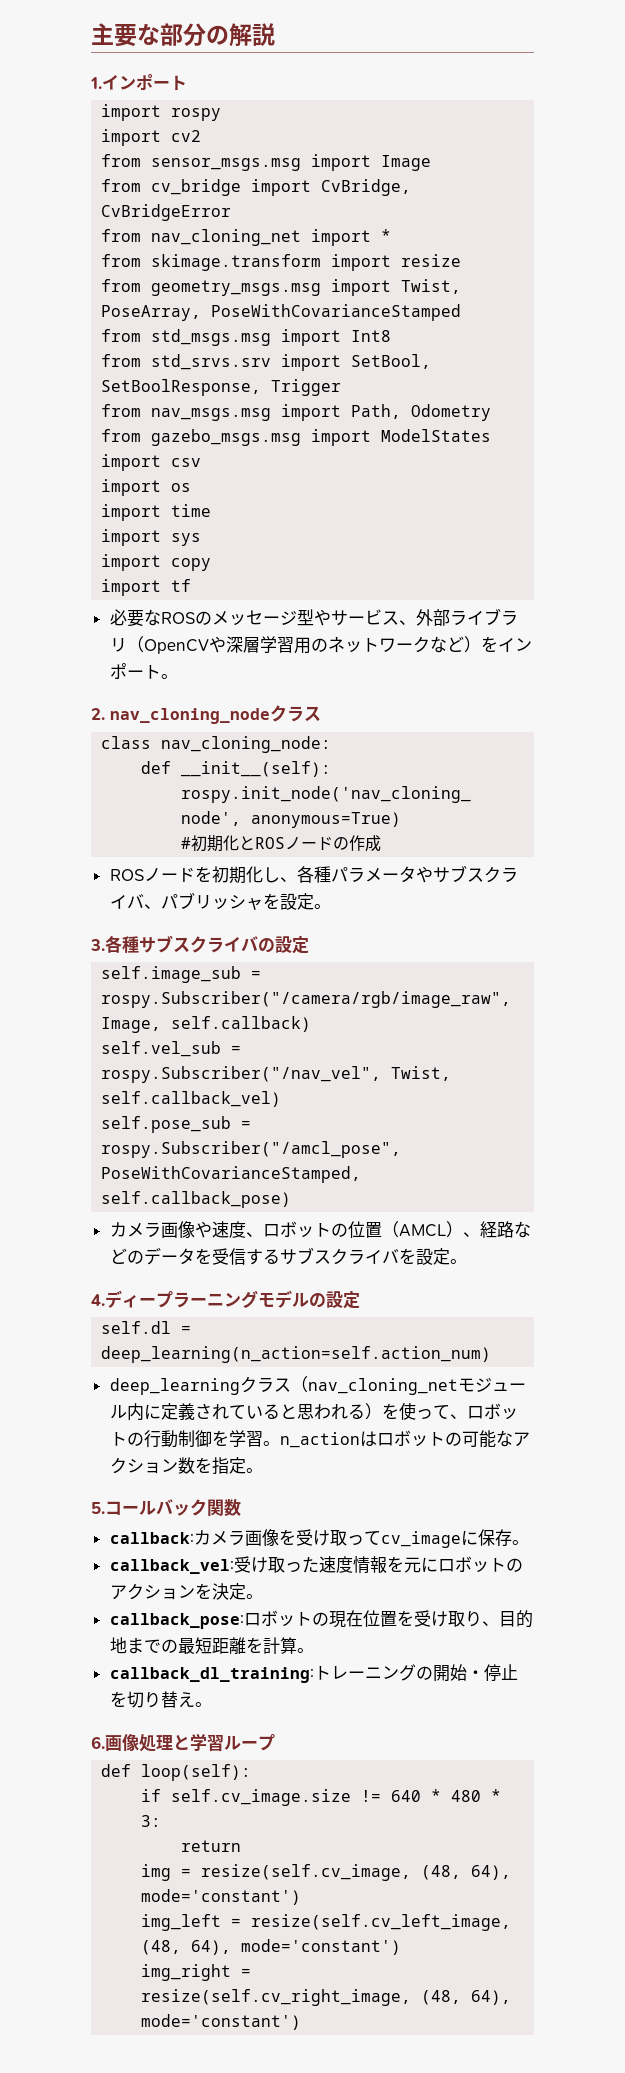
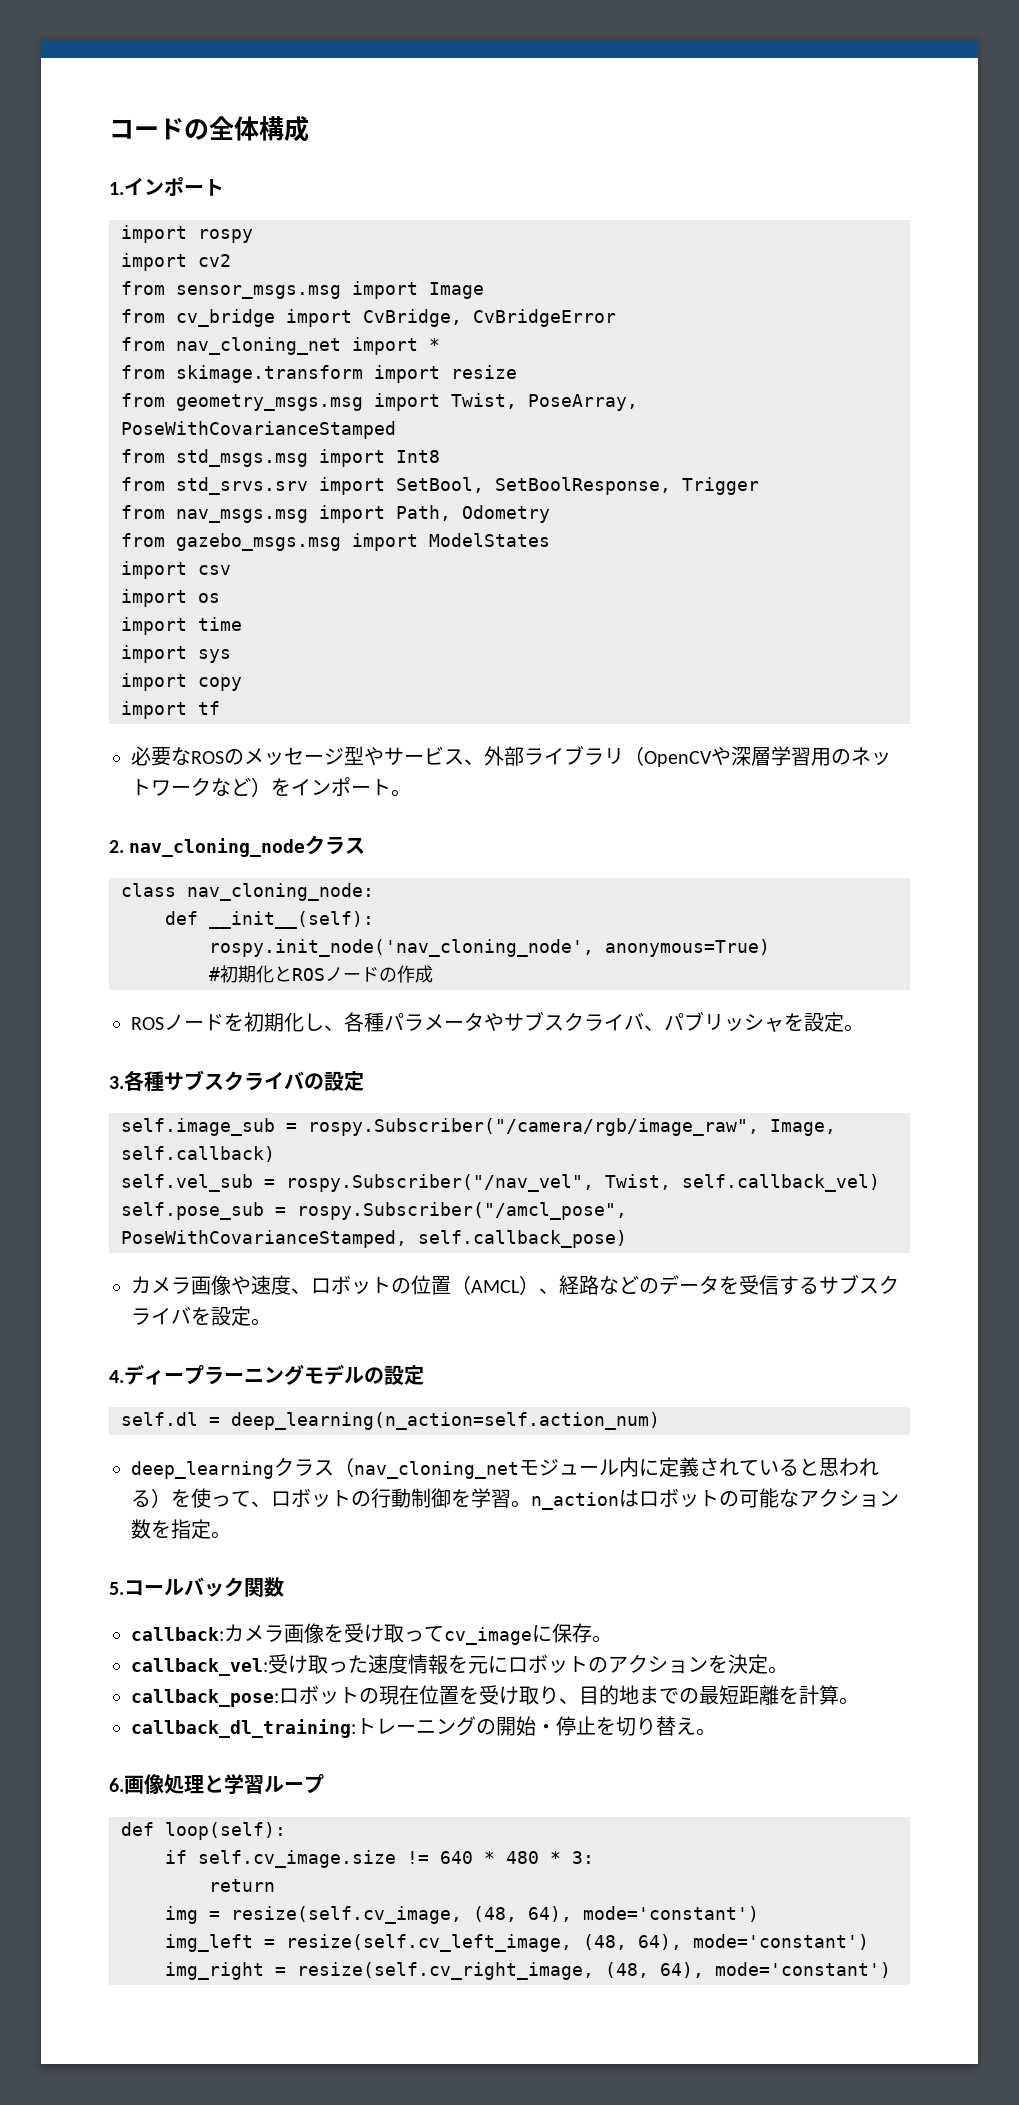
- 主要な部分の解説
+ コードの全体構成

